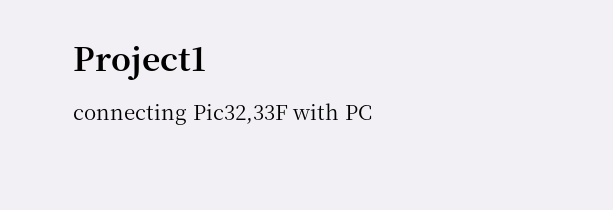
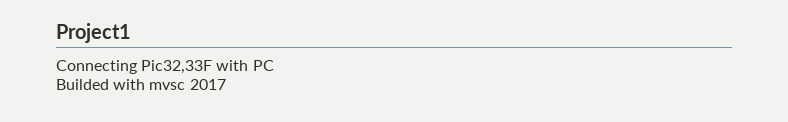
- connecting Pic32,33F with PC
+ Connecting Pic32,33F with PC
+ Builded with mvsc 2017

